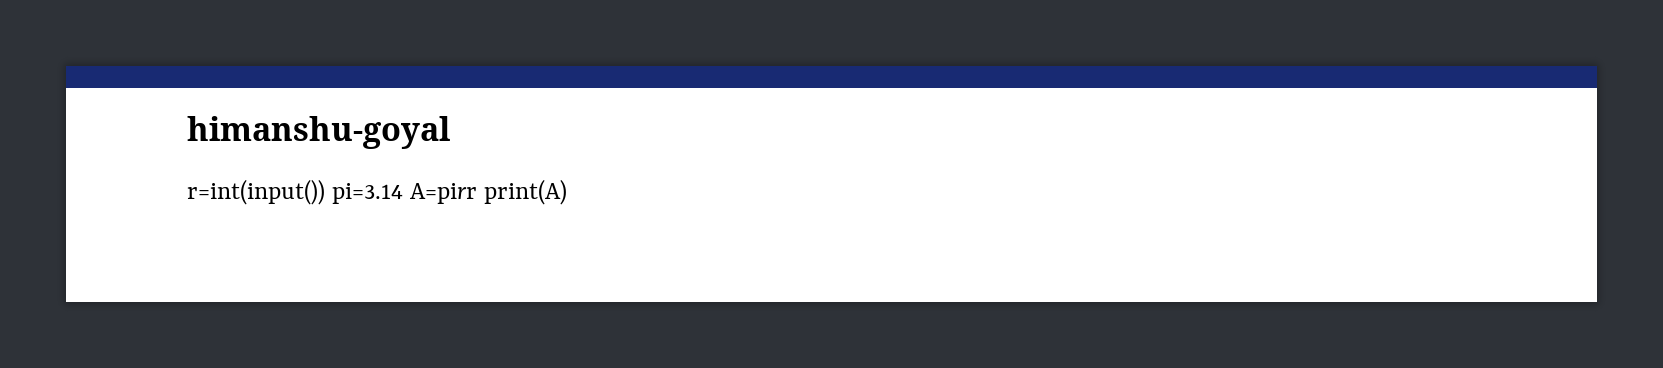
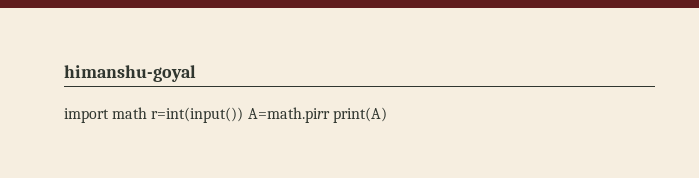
- r=int(input()) pi=3.14 A=pirr print(A)
+ import math r=int(input()) A=math.pirr print(A)

